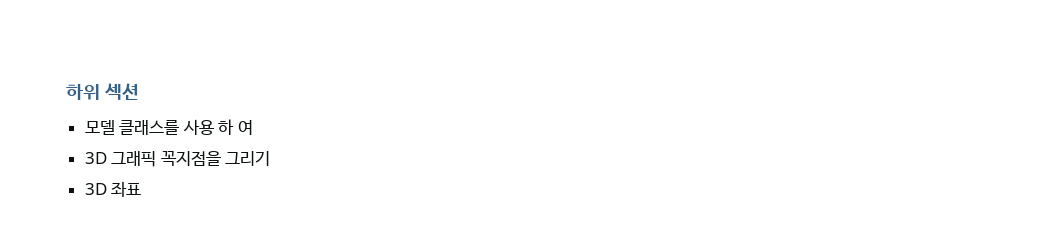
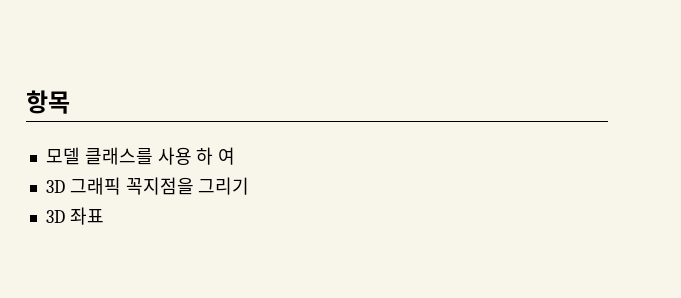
- 하위 섹션
+ 항목

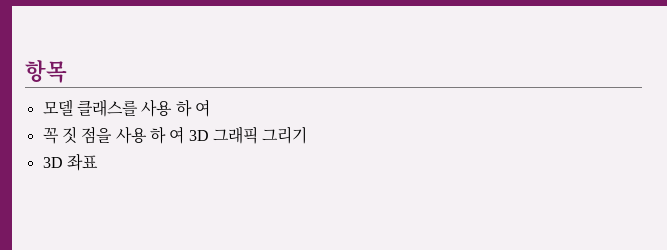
- 3D 그래픽 꼭지점을 그리기
+ 꼭 짓 점을 사용 하 여 3D 그래픽 그리기

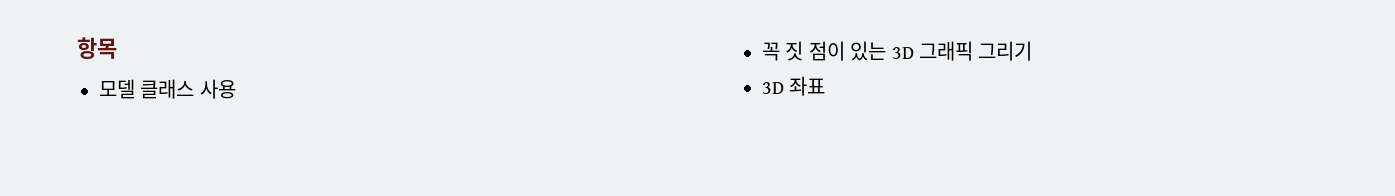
- 모델 클래스를 사용 하 여
+ 모델 클래스 사용
- 꼭 짓 점을 사용 하 여 3D 그래픽 그리기
+ 꼭 짓 점이 있는 3D 그래픽 그리기

